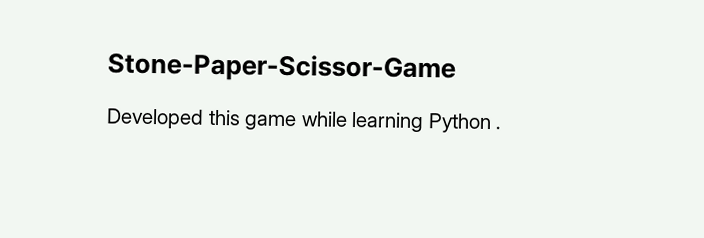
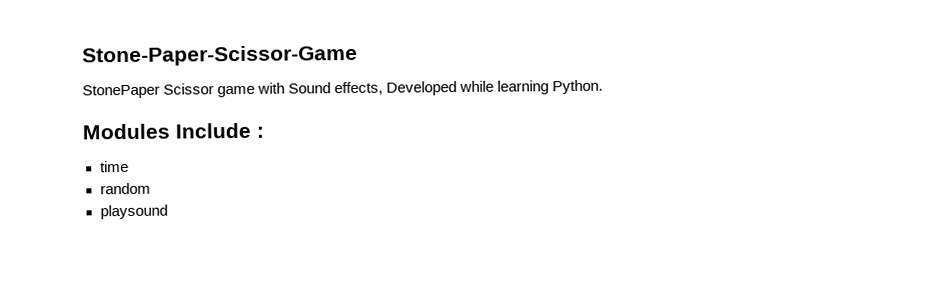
- Developed this game while learning Python .
+ StonePaper Scissor game with Sound effects, Developed while learning Python.
+ Modules Include :
+ time
+ random
+ playsound

